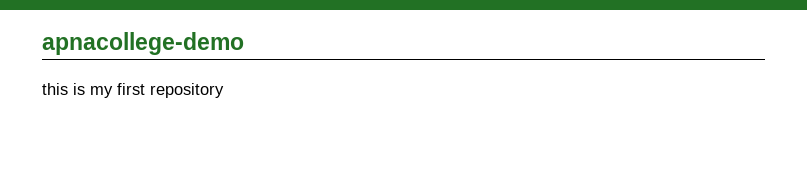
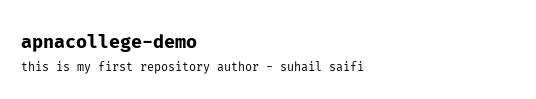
- this is my first repository
+ this is my first repository author - suhail saifi

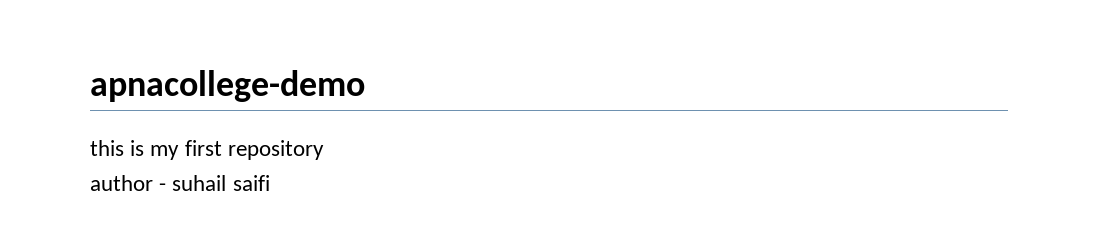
- this is my first repository author - suhail saifi
+ this is my first repository
+ author - suhail saifi

